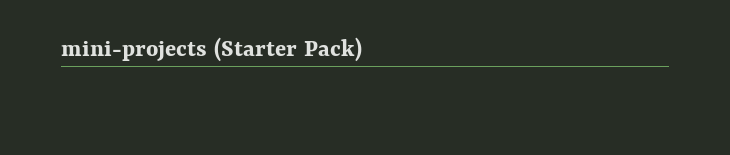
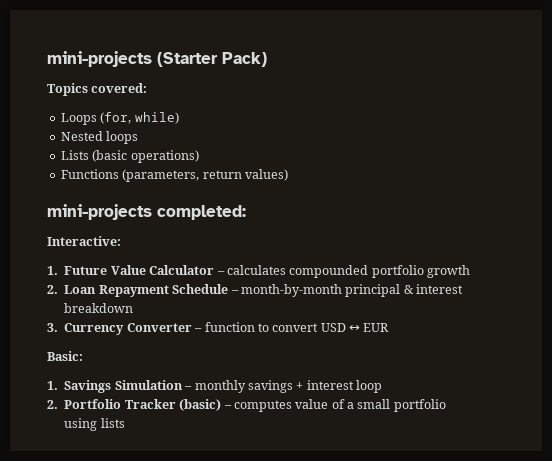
+ Topics covered:
+ Loops (for, while)
+ Nested loops
+ Lists (basic operations)
+ Functions (parameters, return values)
+ mini-projects completed:
+ Interactive:
+ 1. Future Value Calculator – calculates compounded portfolio growth
+ 2. Loan Repayment Schedule – month-by-month principal & interest breakdown
+ 3. Currency Converter – function to convert USD ↔ EUR
+ Basic:
+ 1. Savings Simulation – monthly savings + interest loop
+ 2. Portfolio Tracker (basic) – computes value of a small portfolio using lists

